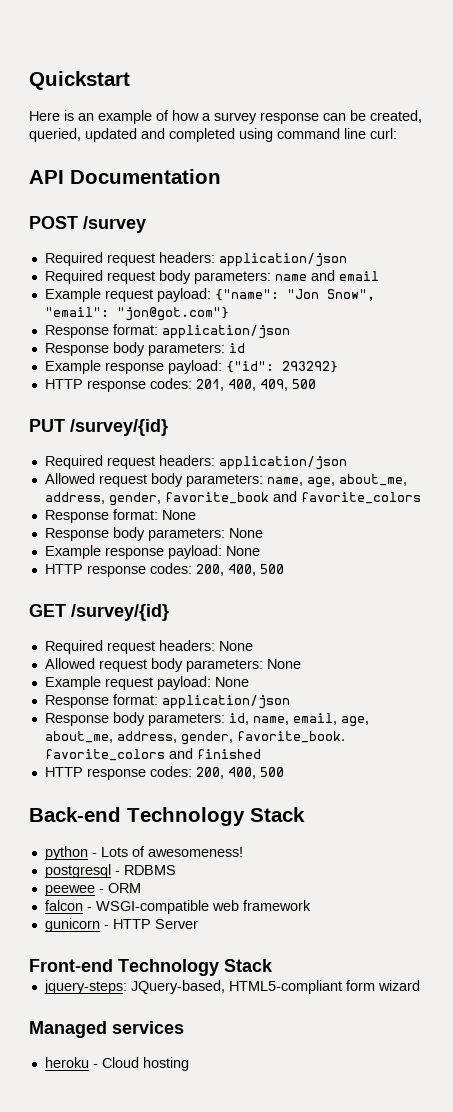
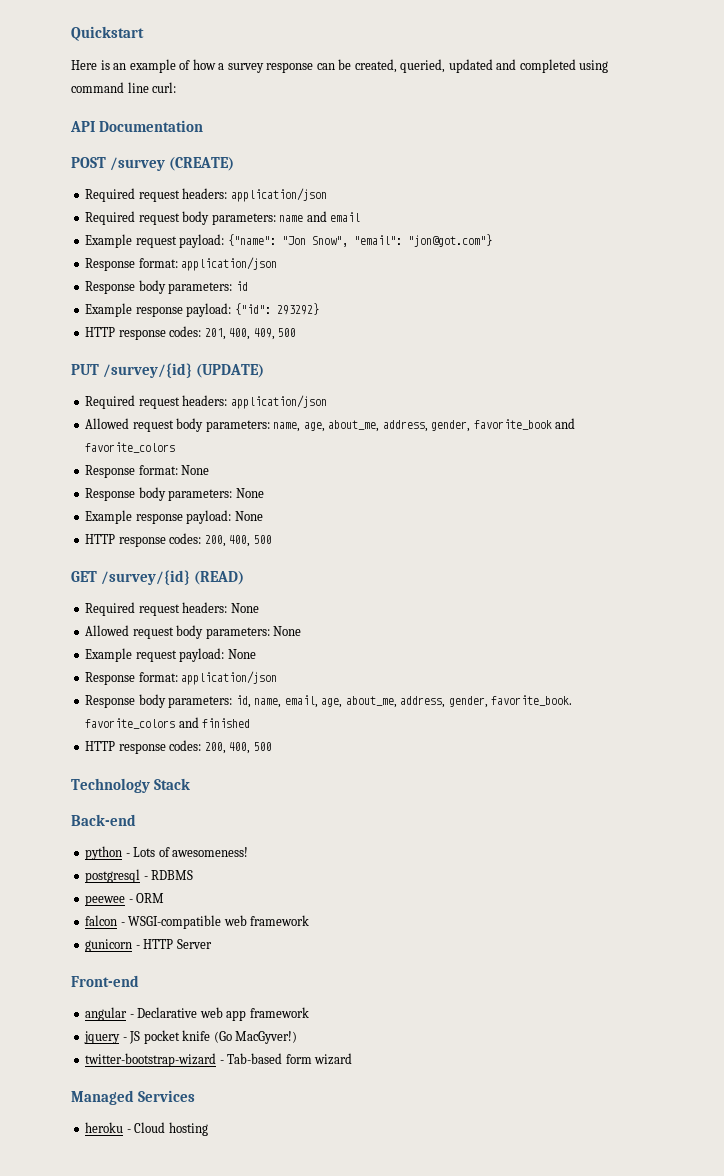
- POST /survey
+ POST /survey (CREATE)
- PUT /survey/{id}
+ PUT /survey/{id} (UPDATE)
- GET /survey/{id}
+ GET /survey/{id} (READ)
- Back-end Technology Stack
+ Technology Stack
+ Back-end
- Front-end Technology Stack
- jquery-steps: JQuery-based, HTML5-compliant form wizard
+ Front-end
+ angular - Declarative web app framework
+ jquery - JS pocket knife (Go MacGyver!)
+ twitter-bootstrap-wizard - Tab-based form wizard
- Managed services
+ Managed Services

